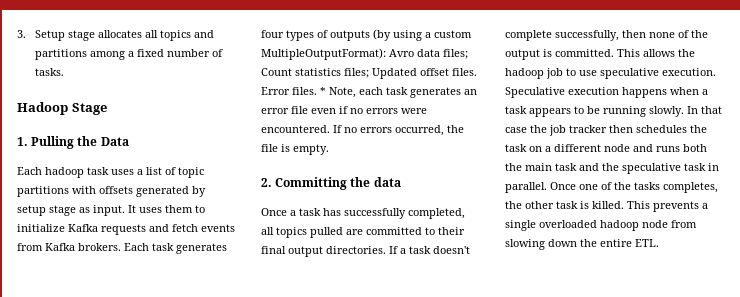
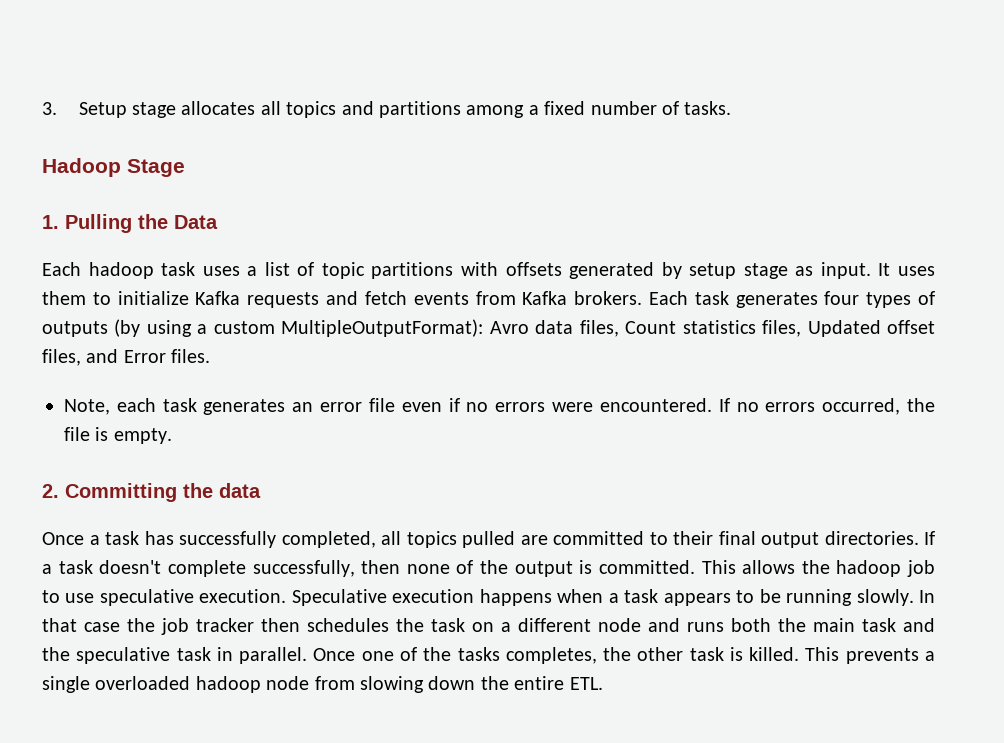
- Each task generates four types of outputs (by using a custom MultipleOutputFormat): Avro data files; Count statistics files; Updated offset files. Error files. * Note, each task generates an error file even if no errors were encountered.
+ Each task generates four types of outputs (by using a custom MultipleOutputFormat): Avro data files, Count statistics files, Updated offset files, and Error files.
+ Note, each task generates an error file even if no errors were encountered.

